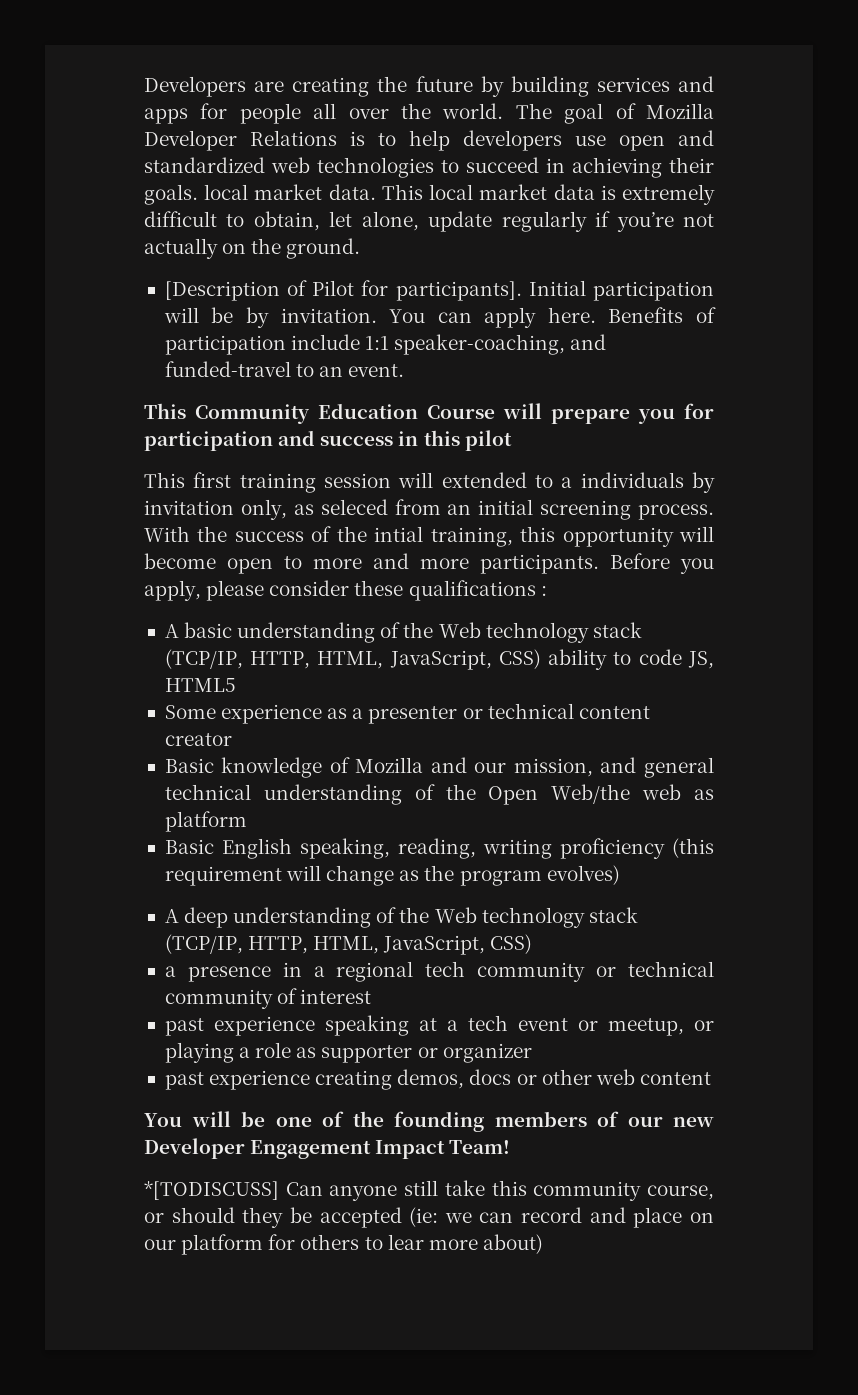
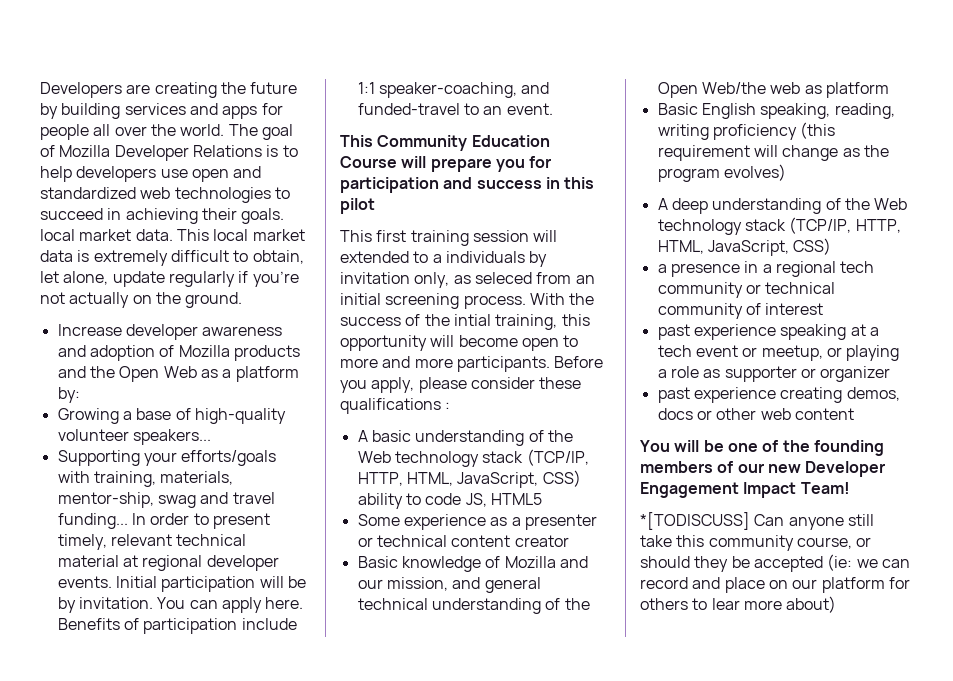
- [Description of Pilot for participants].
+ Increase developer awareness and adoption of Mozilla products and the Open Web as a platform by:
+ Growing a base of high-quality volunteer speakers...
+ Supporting your efforts/goals with training, materials, mentor-ship, swag and travel funding... In order to present timely, relevant technical material at regional developer events.

